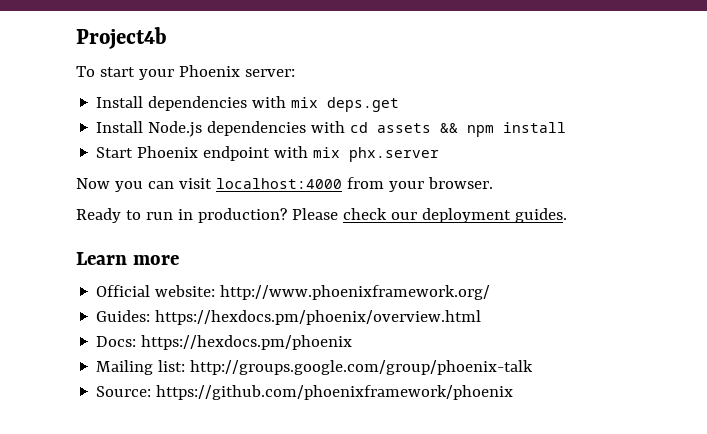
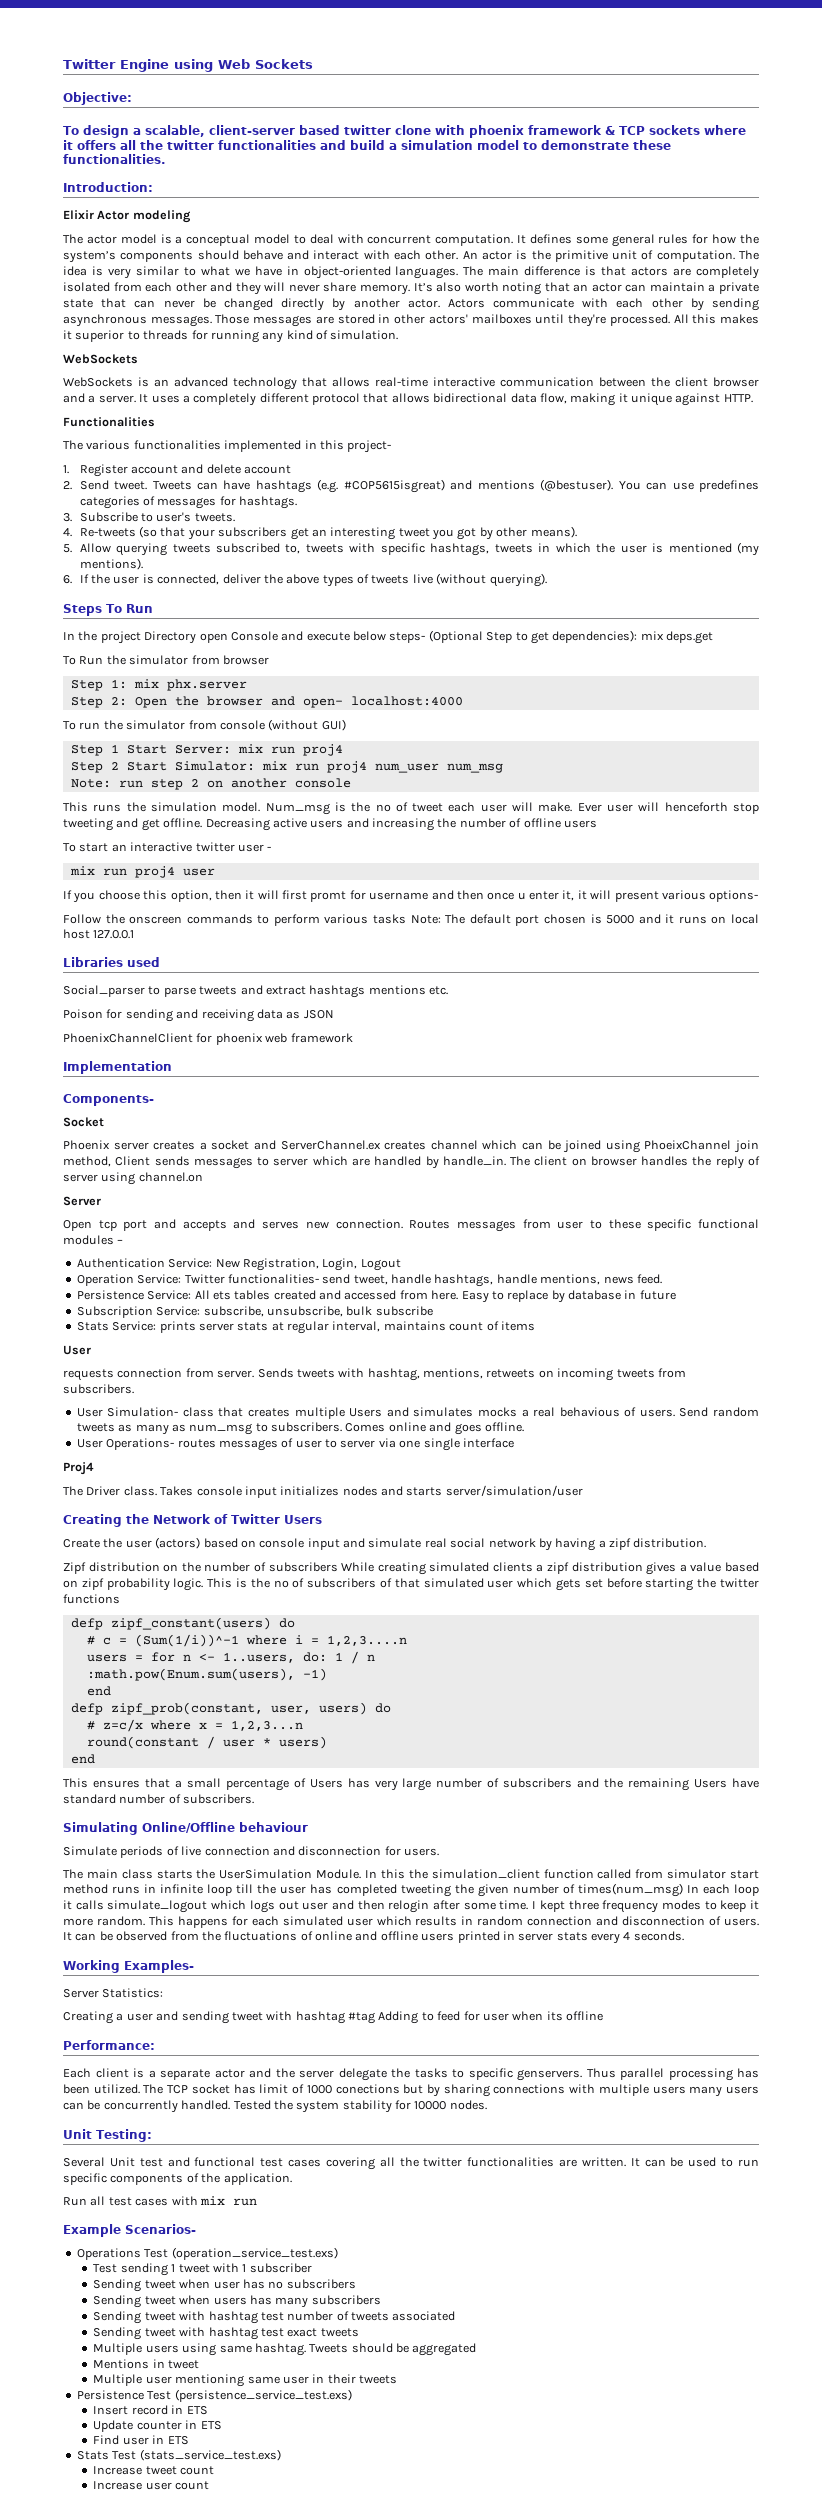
- Project4b
- To start your Phoenix server:
- Install dependencies with mix deps.get
- Install Node.js dependencies with cd assets && npm install
- Start Phoenix endpoint with mix phx.server
- Now you can visit localhost:4000 from your browser.
- Ready to run in production? Please check our deployment guides.
- Learn more
- Official website: http://www.phoenixframework.org/
- Guides: https://hexdocs.pm/phoenix/overview.html
- Docs: https://hexdocs.pm/phoenix
- Mailing list: http://groups.google.com/group/phoenix-talk
- Source: https://github.com/phoenixframework/phoenix
+ Twitter Engine using Web Sockets
+ Objective:
+ To design a scalable, client-server based twitter clone with phoenix framework & TCP sockets where it offers all the twitter functionalities and build a simulation model to demonstrate these functionalities.
+ Introduction:
+ Elixir Actor modeling
+ The actor model is a conceptual model to deal with concurrent computation. It defines some general rules for how the system’s components should behave and interact with each other. An actor is the primitive unit of computation. The idea is very similar to what we have in object-oriented languages. The main difference is that actors are completely isolated from each other and they will never share memory. It’s also worth noting that an actor can maintain a private state that can never be changed directly by another actor. Actors communicate with each other by sending asynchronous messages. Those messages are stored in other actors' mailboxes until they're processed. All this makes it superior to threads for running any kind of simulation.
+ WebSockets
+ WebSockets is an advanced technology that allows real-time interactive communication between the client browser and a server. It uses a completely different protocol that allows bidirectional data flow, making it unique against HTTP.
+ Functionalities
+ The various functionalities implemented in this project-
+ 1. Register account and delete account
+ 2. Send tweet. Tweets can have hashtags (e.g. #COP5615isgreat) and mentions (@bestuser). You can use predefines categories of messages for hashtags.
+ 3. Subscribe to user's tweets.
+ 4. Re-tweets (so that your subscribers get an interesting tweet you got by other means).
+ 5. Allow querying tweets subscribed to, tweets with specific hashtags, tweets in which the user is mentioned (my mentions).
+ 6. If the user is connected, deliver the above types of tweets live (without querying).
+ Steps To Run
+ In the project Directory open Console and execute below steps- (Optional Step to get dependencies): mix deps.get
+ To Run the simulator from browser
+ Step 1: mix phx.server
+ Step 2: Open the browser and open- localhost:4000
+ To run the simulator from console (without GUI)
+ Step 1 Start Server: mix run proj4
+ Step 2 Start Simulator: mix run proj4 num_user num_msg
+ Note: run step 2 on another console
+ This runs the simulation model. Num_msg is the no of tweet each user will make. Ever user will henceforth stop tweeting and get offline. Decreasing active users and increasing the number of offline users
+ To start an interactive twitter user -
+ mix run proj4 user
+ If you choose this option, then it will first promt for username and then once u enter it, it will present various options-
+ Follow the onscreen commands to perform various tasks Note: The default port chosen is 5000 and it runs on local host 127.0.0.1
+ Libraries used
+ Social_parser to parse tweets and extract hashtags mentions etc.
+ Poison for sending and receiving data as JSON
+ PhoenixChannelClient for phoenix web framework
+ Implementation
+ Components-
+ Socket
+ Phoenix server creates a socket and ServerChannel.ex creates channel which can be joined using PhoeixChannel join method, Client sends messages to server which are handled by handle_in. The client on browser handles the reply of server using channel.on
+ Server
+ Open tcp port and accepts and serves new connection. Routes messages from user to these specific functional modules –
+ Authentication Service: New Registration, Login, Logout
+ Operation Service: Twitter functionalities- send tweet, handle hashtags, handle mentions, news feed.
+ Persistence Service: All ets tables created and accessed from here. Easy to replace by database in future
+ Subscription Service: subscribe, unsubscribe, bulk subscribe
+ Stats Service: prints server stats at regular interval, maintains count of items
+ User
+ requests connection from server. Sends tweets with hashtag, mentions, retweets on incoming tweets from subscribers.
+ User Simulation- class that creates multiple Users and simulates mocks a real behavious of users. Send random tweets as many as num_msg to subscribers. Comes online and goes offline.
+ User Operations- routes messages of user to server via one single interface
+ Proj4
+ The Driver class. Takes console input initializes nodes and starts server/simulation/user
+ Creating the Network of Twitter Users
+ Create the user (actors) based on console input and simulate real social network by having a zipf distribution.
+ Zipf distribution on the number of subscribers While creating simulated clients a zipf distribution gives a value based on zipf probability logic. This is the no of subscribers of that simulated user which gets set before starting the twitter functions
+ defp zipf_constant(users) do
+ # c = (Sum(1/i))^-1 where i = 1,2,3....n
+ users = for n <- 1..users, do: 1 / n
+ :math.pow(Enum.sum(users), -1)
+ end
+ defp zipf_prob(constant, user, users) do
+ # z=c/x where x = 1,2,3...n
+ round(constant / user * users)
+ end
+ This ensures that a small percentage of Users has very large number of subscribers and the remaining Users have standard number of subscribers.
+ Simulating Online/Offline behaviour
+ Simulate periods of live connection and disconnection for users.
+ The main class starts the UserSimulation Module. In this the simulation_client function called from simulator start method runs in infinite loop till the user has completed tweeting the given number of times(num_msg) In each loop it calls simulate_logout which logs out user and then relogin after some time. I kept three frequency modes to keep it more random. This happens for each simulated user which results in random connection and disconnection of users. It can be observed from the fluctuations of online and offline users printed in server stats every 4 seconds.
+ Working Examples-
+ Server Statistics:
+ Creating a user and sending tweet with hashtag #tag Adding to feed for user when its offline
+ Performance:
+ Each client is a separate actor and the server delegate the tasks to specific genservers. Thus parallel processing has been utilized. The TCP socket has limit of 1000 conections but by sharing connections with multiple users many users can be concurrently handled. Tested the system stability for 10000 nodes.
+ Unit Testing:
+ Several Unit test and functional test cases covering all the twitter functionalities are written. It can be used to run specific components of the application.
+ Run all test cases with mix run
+ Example Scenarios-
+ Operations Test (operation_service_test.exs)
+ Test sending 1 tweet with 1 subscriber
+ Sending tweet when user has no subscribers
+ Sending tweet when users has many subscribers
+ Sending tweet with hashtag test number of tweets associated
+ Sending tweet with hashtag test exact tweets
+ Multiple users using same hashtag. Tweets should be aggregated
+ Mentions in tweet
+ Multiple user mentioning same user in their tweets
+ Persistence Test (persistence_service_test.exs)
+ Insert record in ETS
+ Update counter in ETS
+ Find user in ETS
+ Stats Test (stats_service_test.exs)
+ Increase tweet count
+ Increase user count

